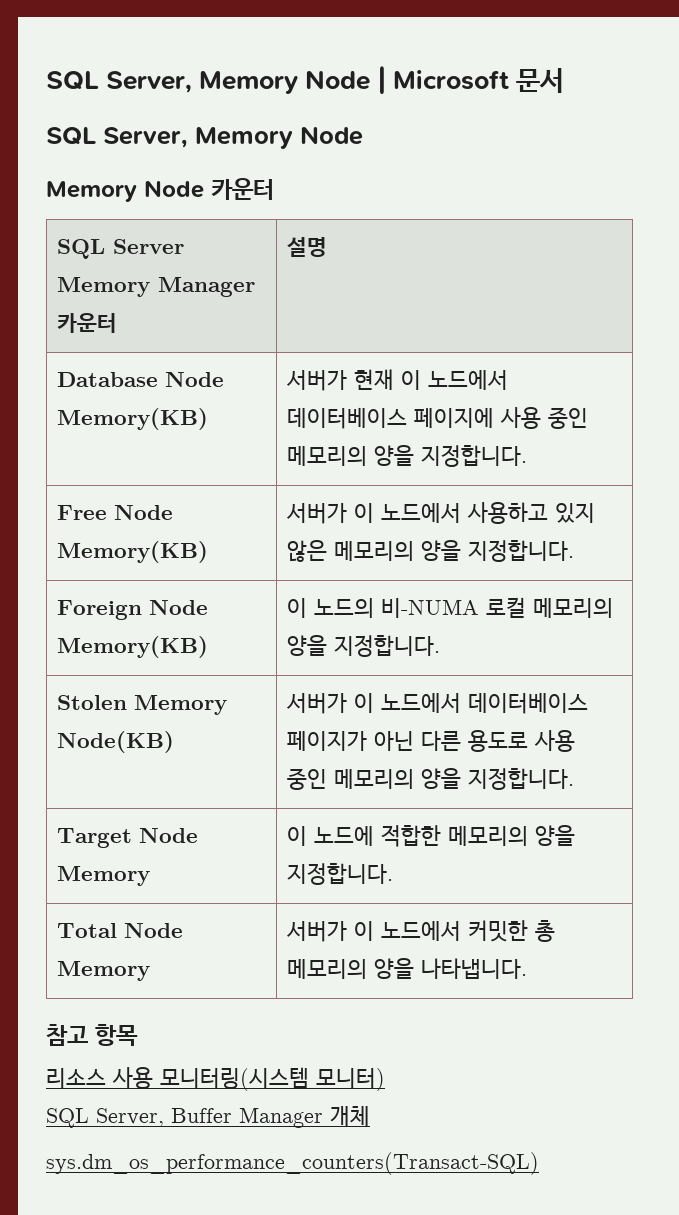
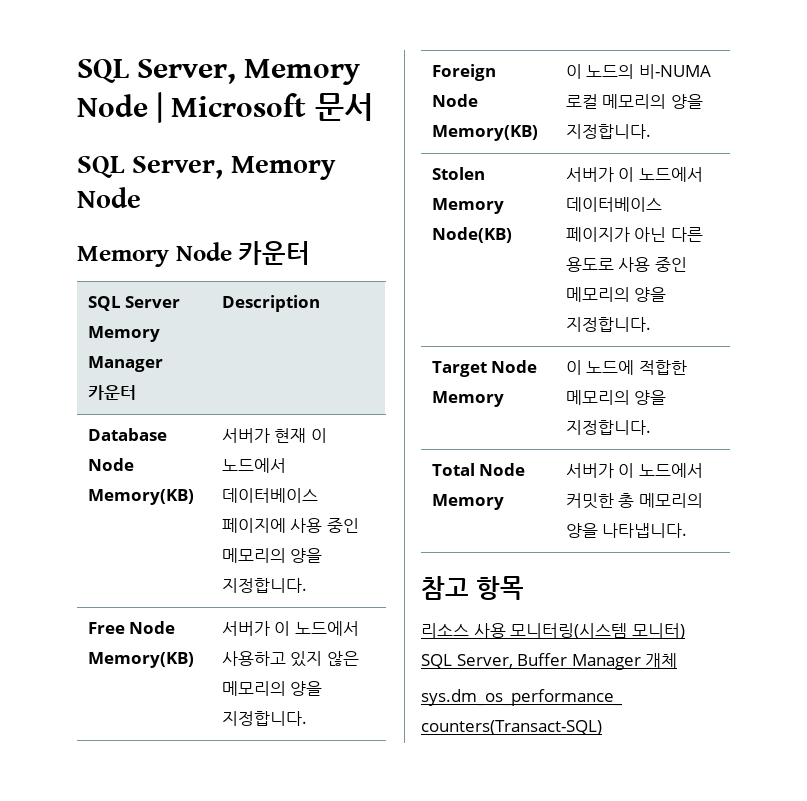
- SQL Server Memory Manager 카운터 | 설명
+ SQL Server Memory Manager 카운터 | Description

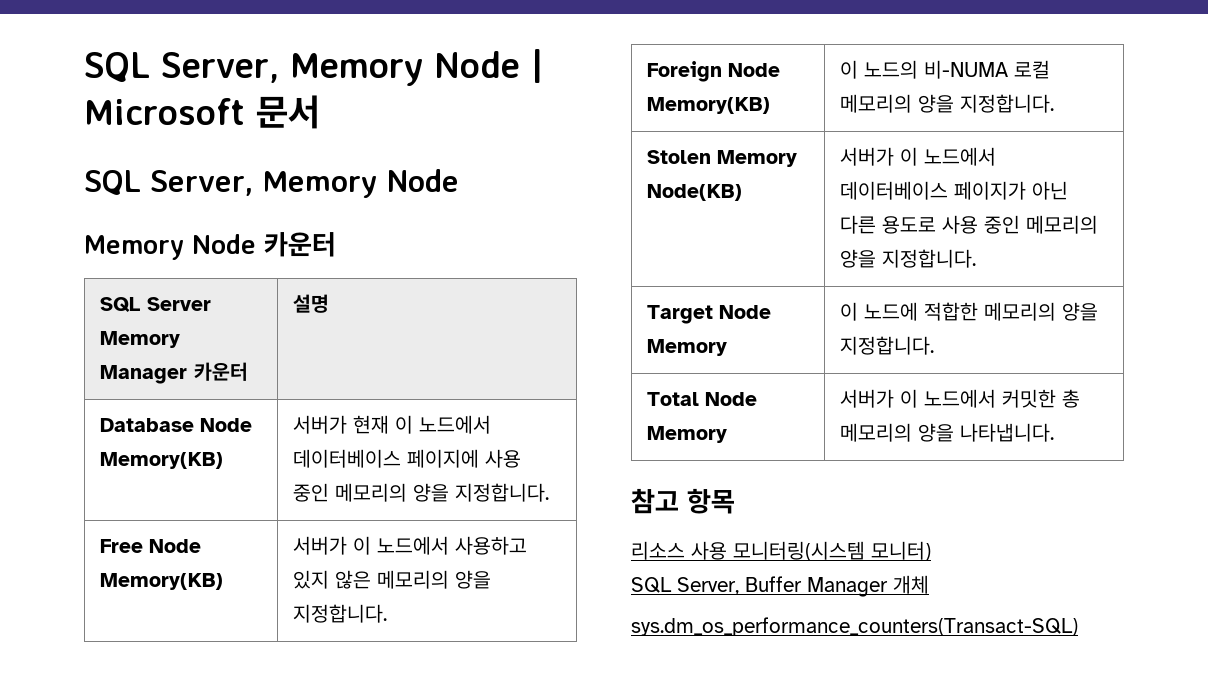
- SQL Server Memory Manager 카운터 | Description
+ SQL Server Memory Manager 카운터 | 설명

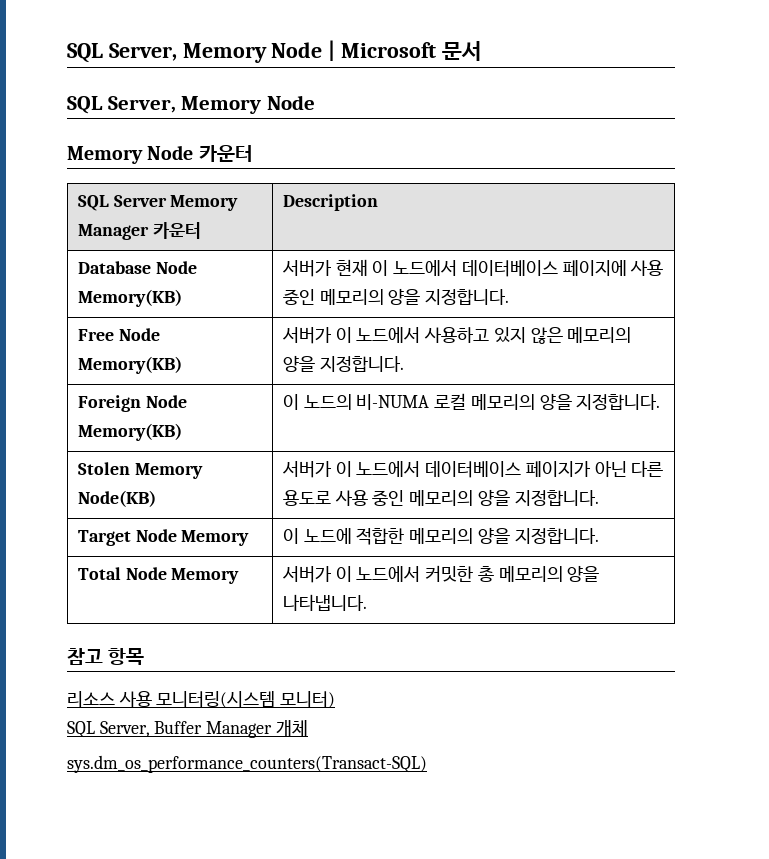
- SQL Server Memory Manager 카운터 | 설명
+ SQL Server Memory Manager 카운터 | Description

